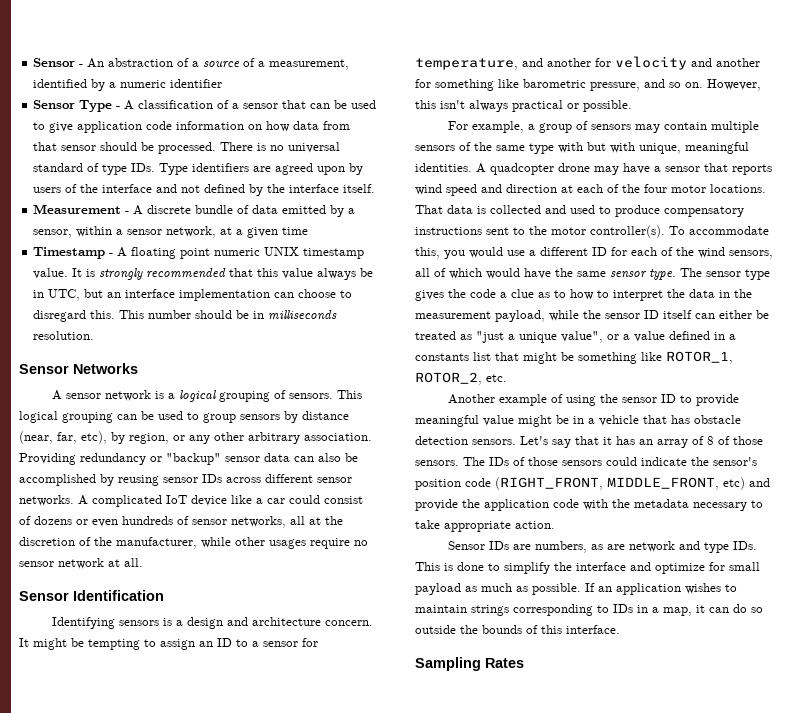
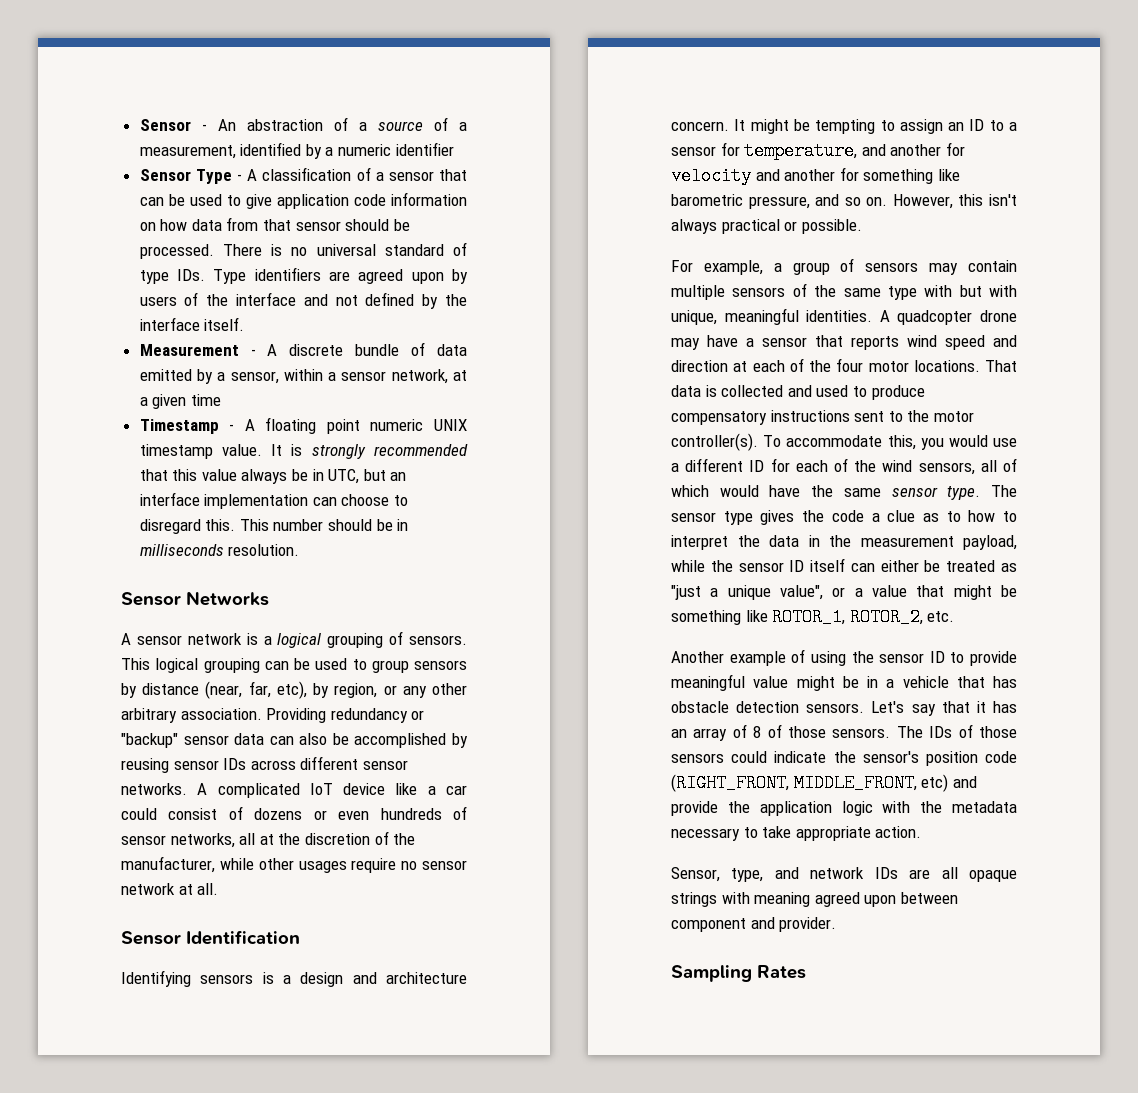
- The sensor type gives the code a clue as to how to interpret the data in the measurement payload, while the sensor ID itself can either be treated as "just a unique value", or a value defined in a constants list that might be something like ROTOR_1, ROTOR_2, etc.
+ The sensor type gives the code a clue as to how to interpret the data in the measurement payload, while the sensor ID itself can either be treated as "just a unique value", or a value that might be something like ROTOR_1, ROTOR_2, etc.
- The IDs of those sensors could indicate the sensor's position code (RIGHT_FRONT, MIDDLE_FRONT, etc) and provide the application code with the metadata necessary to take appropriate action.
+ The IDs of those sensors could indicate the sensor's position code (RIGHT_FRONT, MIDDLE_FRONT, etc) and provide the application logic with the metadata necessary to take appropriate action.
- Sensor IDs are numbers, as are network and type IDs. This is done to simplify the interface and optimize for small payload as much as possible. If an application wishes to maintain strings corresponding to IDs in a map, it can do so outside the bounds of this interface.
+ Sensor, type, and network IDs are all opaque strings with meaning agreed upon between component and provider.

